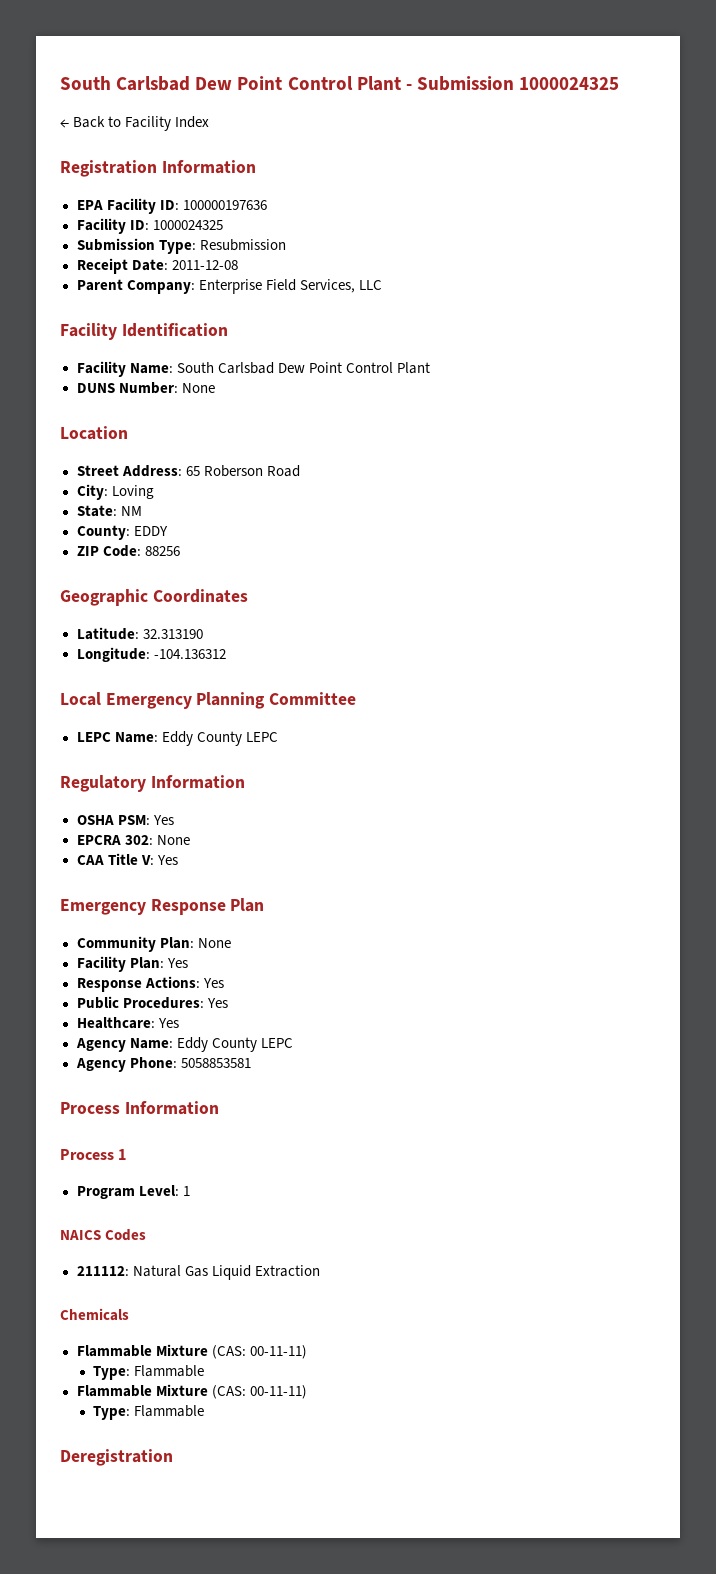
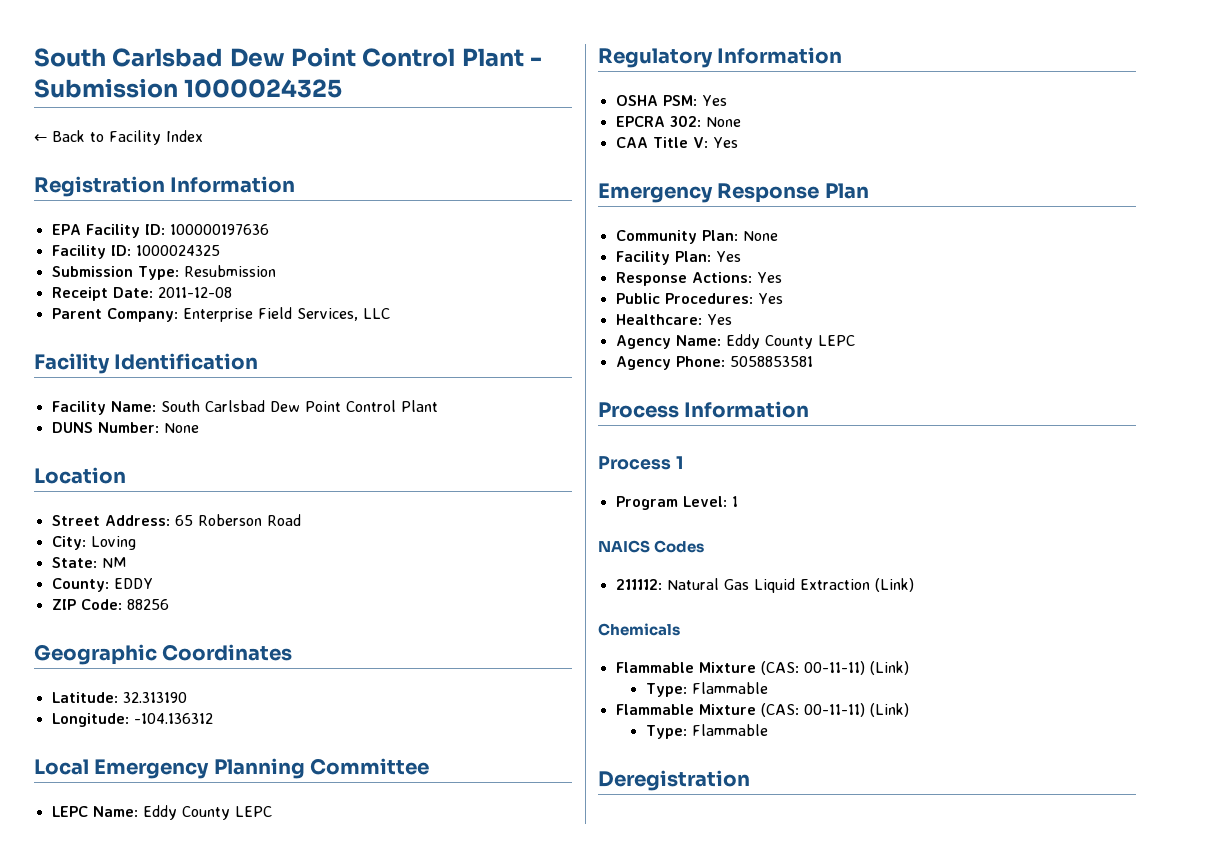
- 211112: Natural Gas Liquid Extraction
+ 211112: Natural Gas Liquid Extraction (Link)
  Chemicals
- Flammable Mixture (CAS: 00-11-11)
+ Flammable Mixture (CAS: 00-11-11) (Link)
  Type: Flammable
- Flammable Mixture (CAS: 00-11-11)
+ Flammable Mixture (CAS: 00-11-11) (Link)

